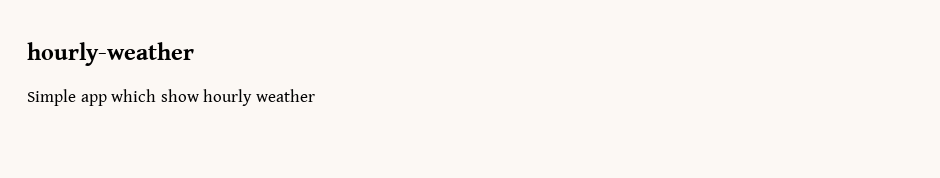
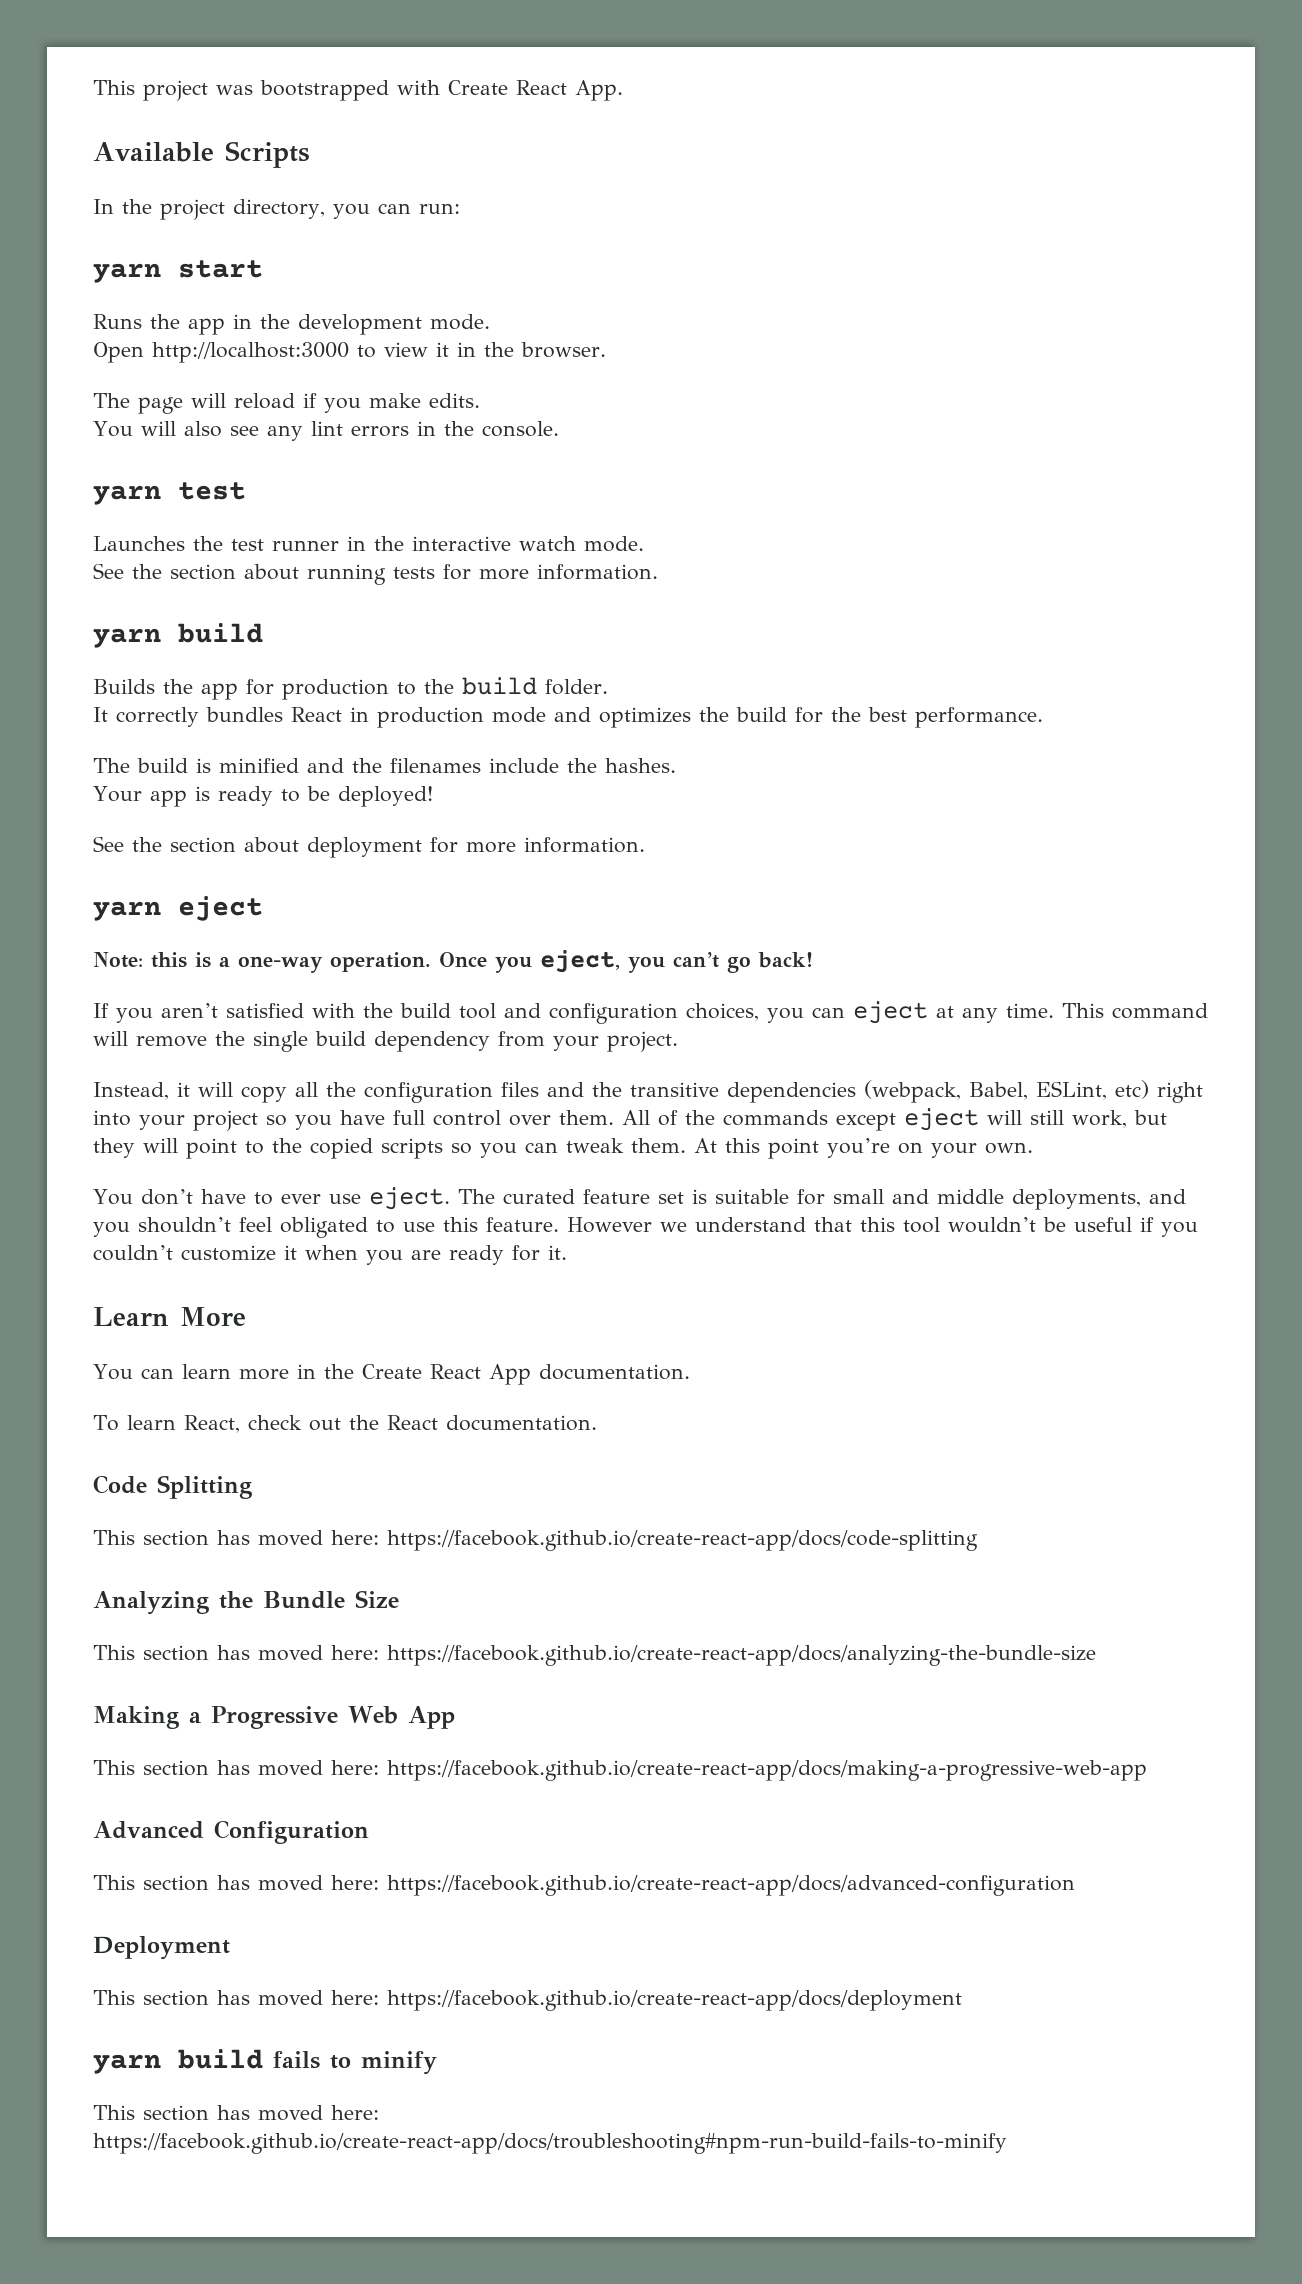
- hourly-weather
- Simple app which show hourly weather
+ This project was bootstrapped with Create React App.
+ Available Scripts
+ In the project directory, you can run:
+ yarn start
+ Runs the app in the development mode.
+ Open http://localhost:3000 to view it in the browser.
+ The page will reload if you make edits.
+ You will also see any lint errors in the console.
+ yarn test
+ Launches the test runner in the interactive watch mode.
+ See the section about running tests for more information.
+ yarn build
+ Builds the app for production to the build folder.
+ It correctly bundles React in production mode and optimizes the build for the best performance.
+ The build is minified and the filenames include the hashes.
+ Your app is ready to be deployed!
+ See the section about deployment for more information.
+ yarn eject
+ Note: this is a one-way operation. Once you eject, you can’t go back!
+ If you aren’t satisfied with the build tool and configuration choices, you can eject at any time. This command will remove the single build dependency from your project.
+ Instead, it will copy all the configuration files and the transitive dependencies (webpack, Babel, ESLint, etc) right into your project so you have full control over them. All of the commands except eject will still work, but they will point to the copied scripts so you can tweak them. At this point you’re on your own.
+ You don’t have to ever use eject. The curated feature set is suitable for small and middle deployments, and you shouldn’t feel obligated to use this feature. However we understand that this tool wouldn’t be useful if you couldn’t customize it when you are ready for it.
+ Learn More
+ You can learn more in the Create React App documentation.
+ To learn React, check out the React documentation.
+ Code Splitting
+ This section has moved here: https://facebook.github.io/create-react-app/docs/code-splitting
+ Analyzing the Bundle Size
+ This section has moved here: https://facebook.github.io/create-react-app/docs/analyzing-the-bundle-size
+ Making a Progressive Web App
+ This section has moved here: https://facebook.github.io/create-react-app/docs/making-a-progressive-web-app
+ Advanced Configuration
+ This section has moved here: https://facebook.github.io/create-react-app/docs/advanced-configuration
+ Deployment
+ This section has moved here: https://facebook.github.io/create-react-app/docs/deployment
+ yarn build fails to minify
+ This section has moved here: https://facebook.github.io/create-react-app/docs/troubleshooting#npm-run-build-fails-to-minify

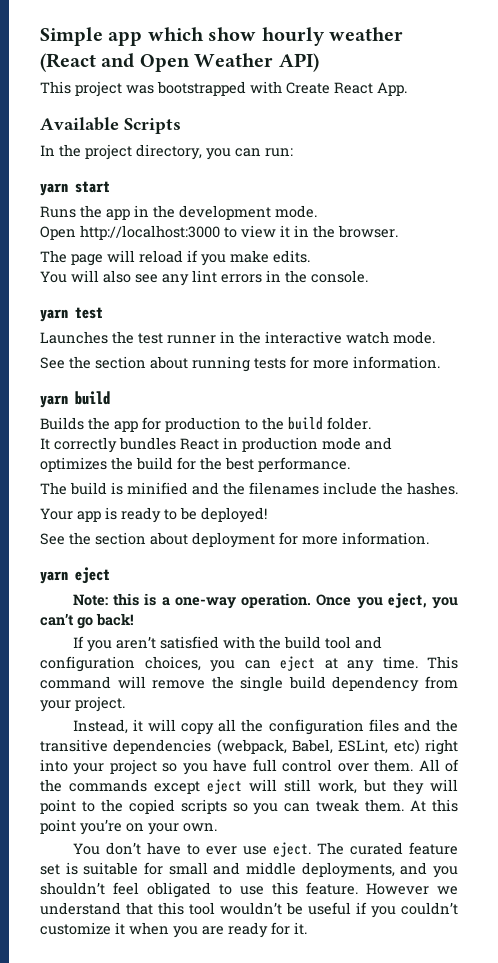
+ Simple app which show hourly weather (React and Open Weather API)
- Learn More
- You can learn more in the Create React App documentation.
- To learn React, check out the React documentation.
- Code Splitting
- This section has moved here: https://facebook.github.io/create-react-app/docs/code-splitting
- Analyzing the Bundle Size
- This section has moved here: https://facebook.github.io/create-react-app/docs/analyzing-the-bundle-size
- Making a Progressive Web App
- This section has moved here: https://facebook.github.io/create-react-app/docs/making-a-progressive-web-app
- Advanced Configuration
- This section has moved here: https://facebook.github.io/create-react-app/docs/advanced-configuration
- Deployment
- This section has moved here: https://facebook.github.io/create-react-app/docs/deployment
- yarn build fails to minify
- This section has moved here: https://facebook.github.io/create-react-app/docs/troubleshooting#npm-run-build-fails-to-minify

